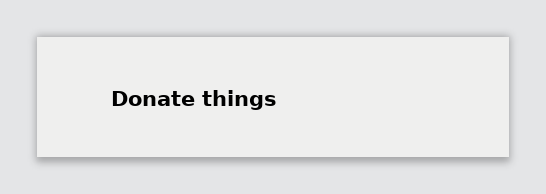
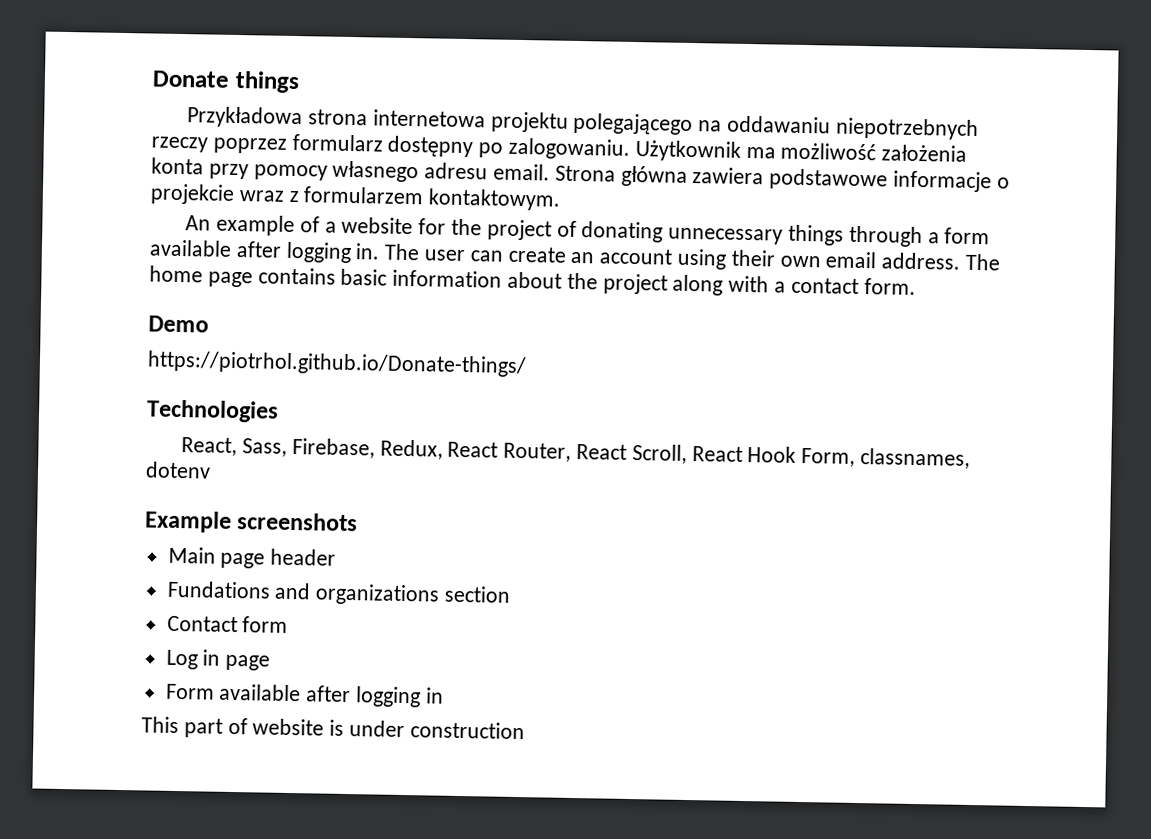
+ Przykładowa strona internetowa projektu polegającego na oddawaniu niepotrzebnych rzeczy poprzez formularz dostępny po zalogowaniu. Użytkownik ma możliwość założenia konta przy pomocy własnego adresu email. Strona główna zawiera podstawowe informacje o projekcie wraz z formularzem kontaktowym.
+ An example of a website for the project of donating unnecessary things through a form available after logging in. The user can create an account using their own email address. The home page contains basic information about the project along with a contact form.
+ Demo
+ https://piotrhol.github.io/Donate-things/
+ Technologies
+ React, Sass, Firebase, Redux, React Router, React Scroll, React Hook Form, classnames, dotenv
+ Example screenshots
+ Main page header
+ Fundations and organizations section
+ Contact form
+ Log in page
+ Form available after logging in
+ This part of website is under construction

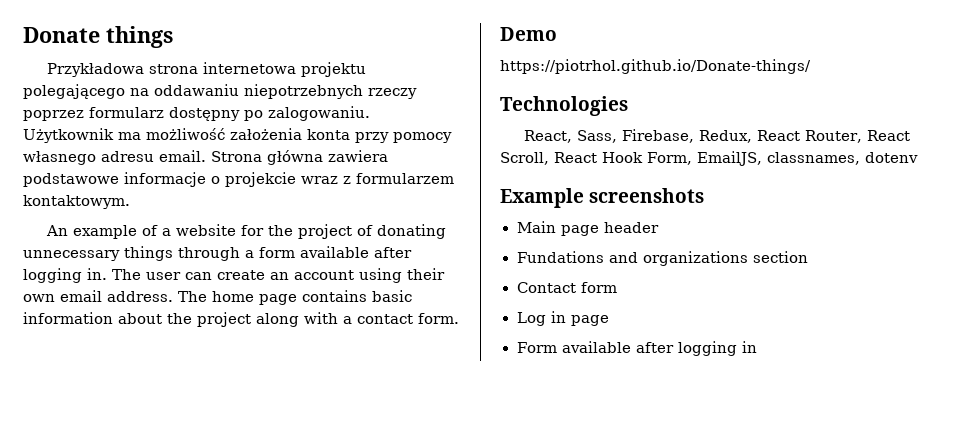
- React, Sass, Firebase, Redux, React Router, React Scroll, React Hook Form, classnames, dotenv
+ React, Sass, Firebase, Redux, React Router, React Scroll, React Hook Form, EmailJS, classnames, dotenv
- This part of website is under construction

